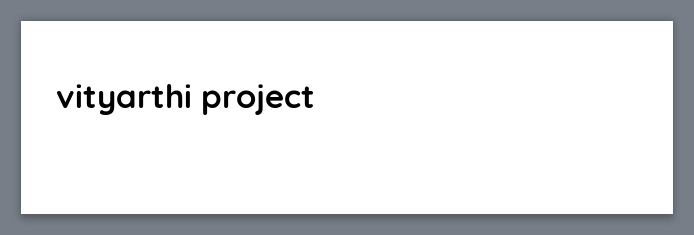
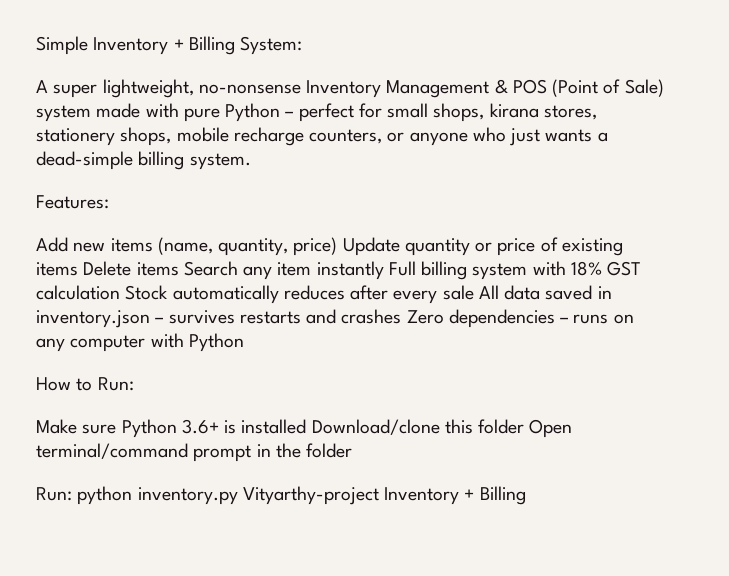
- vityarthi project
+ Simple Inventory + Billing System:
+ A super lightweight, no-nonsense Inventory Management & POS (Point of Sale) system made with pure Python – perfect for small shops, kirana stores, stationery shops, mobile recharge counters, or anyone who just wants a dead-simple billing system.
+ Features:
+ Add new items (name, quantity, price) Update quantity or price of existing items Delete items Search any item instantly Full billing system with 18% GST calculation Stock automatically reduces after every sale All data saved in inventory.json – survives restarts and crashes Zero dependencies – runs on any computer with Python
+ How to Run:
+ Make sure Python 3.6+ is installed Download/clone this folder Open terminal/command prompt in the folder
+ Run: python inventory.py Vityarthy-project Inventory + Billing

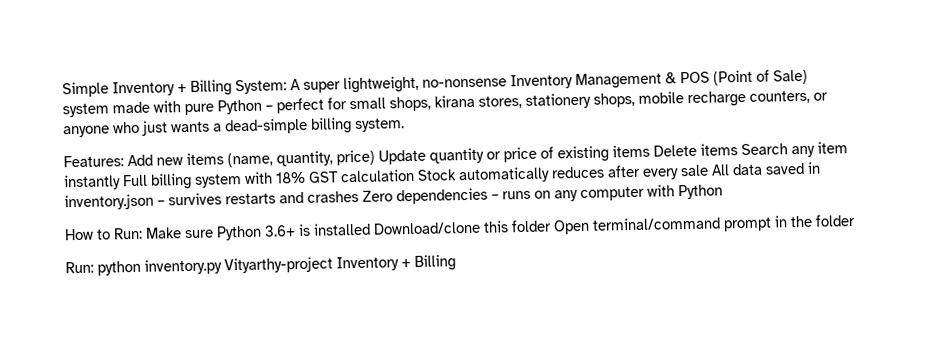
- Simple Inventory + Billing System:
- A super lightweight, no-nonsense Inventory Management & POS (Point of Sale) system made with pure Python – perfect for small shops, kirana stores, stationery shops, mobile recharge counters, or anyone who just wants a dead-simple billing system.
+ Simple Inventory + Billing System: A super lightweight, no-nonsense Inventory Management & POS (Point of Sale) system made with pure Python – perfect for small shops, kirana stores, stationery shops, mobile recharge counters, or anyone who just wants a dead-simple billing system.
- Features:
- Add new items (name, quantity, price) Update quantity or price of existing items Delete items Search any item instantly Full billing system with 18% GST calculation Stock automatically reduces after every sale All data saved in inventory.json – survives restarts and crashes Zero dependencies – runs on any computer with Python
+ Features: Add new items (name, quantity, price) Update quantity or price of existing items Delete items Search any item instantly Full billing system with 18% GST calculation Stock automatically reduces after every sale All data saved in inventory.json – survives restarts and crashes Zero dependencies – runs on any computer with Python
- How to Run:
- Make sure Python 3.6+ is installed Download/clone this folder Open terminal/command prompt in the folder
+ How to Run: Make sure Python 3.6+ is installed Download/clone this folder Open terminal/command prompt in the folder

